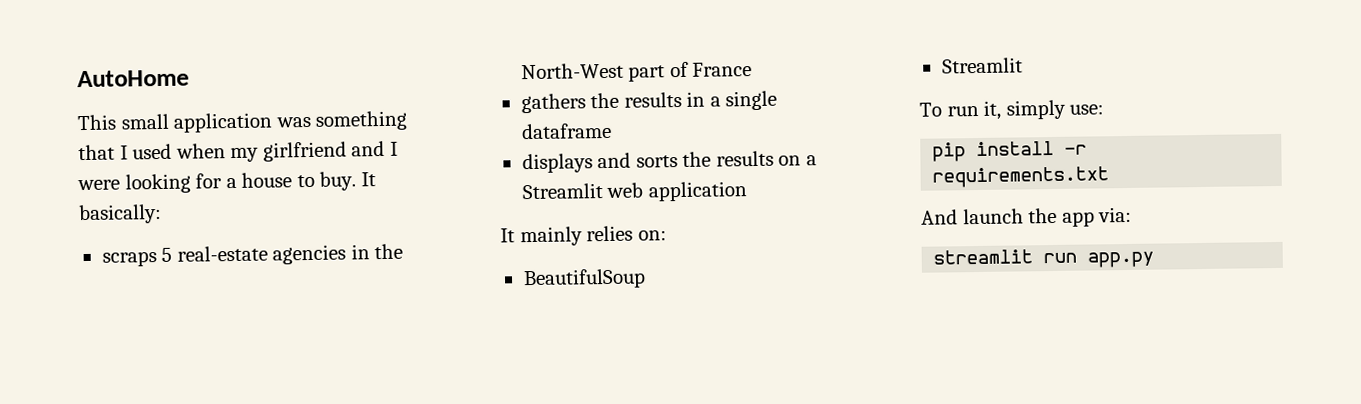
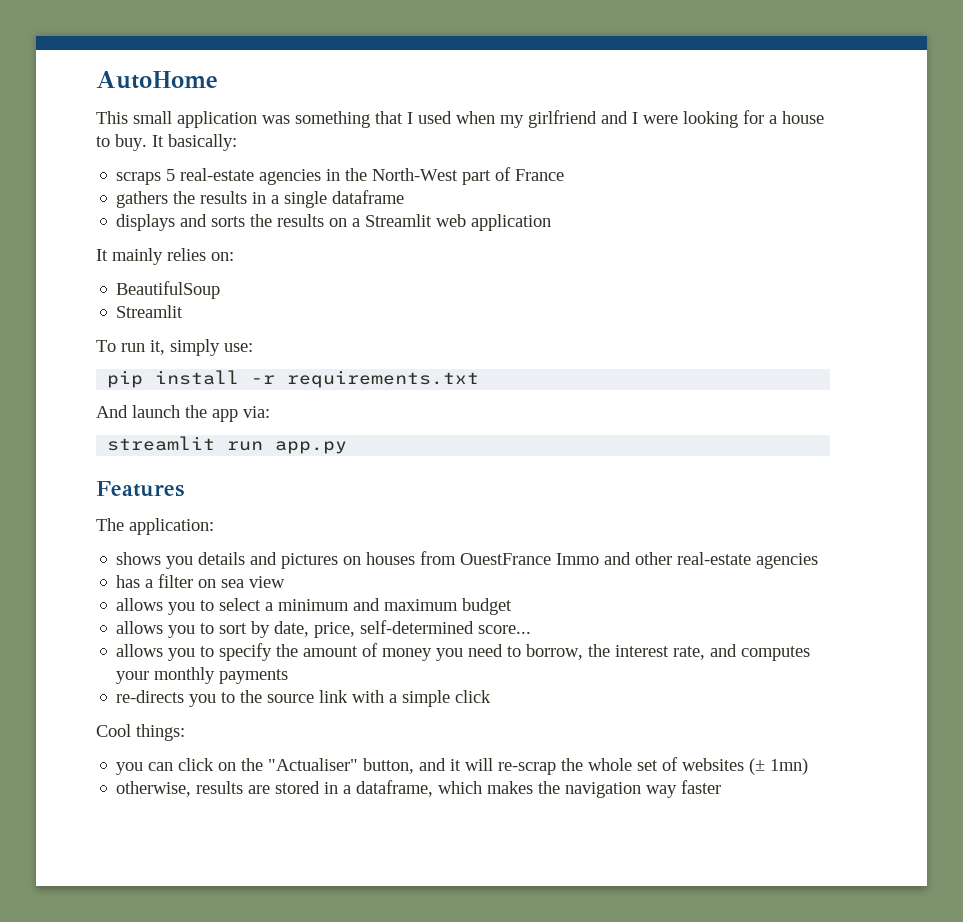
+ Features
+ The application:
+ shows you details and pictures on houses from OuestFrance Immo and other real-estate agencies
+ has a filter on sea view
+ allows you to select a minimum and maximum budget
+ allows you to sort by date, price, self-determined score...
+ allows you to specify the amount of money you need to borrow, the interest rate, and computes your monthly payments
+ re-directs you to the source link with a simple click
+ Cool things:
+ you can click on the "Actualiser" button, and it will re-scrap the whole set of websites (± 1mn)
+ otherwise, results are stored in a dataframe, which makes the navigation way faster

